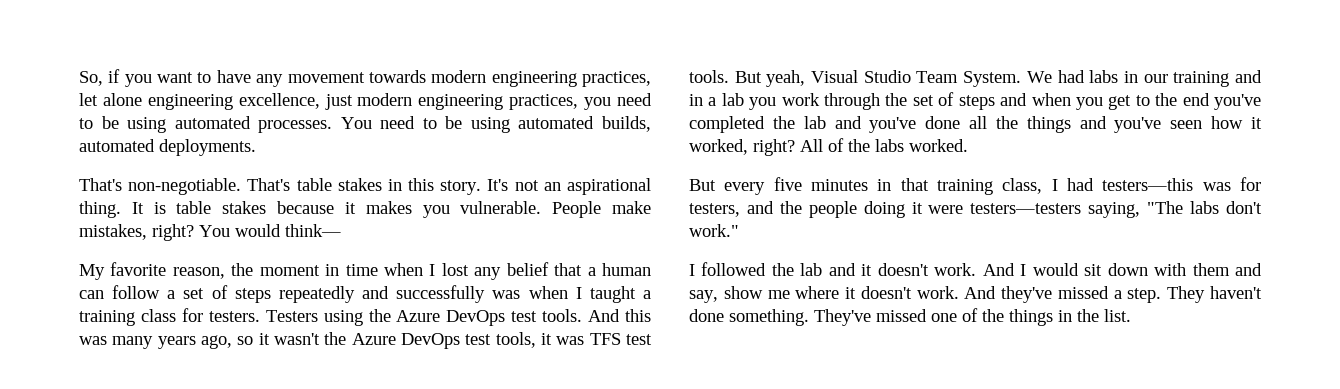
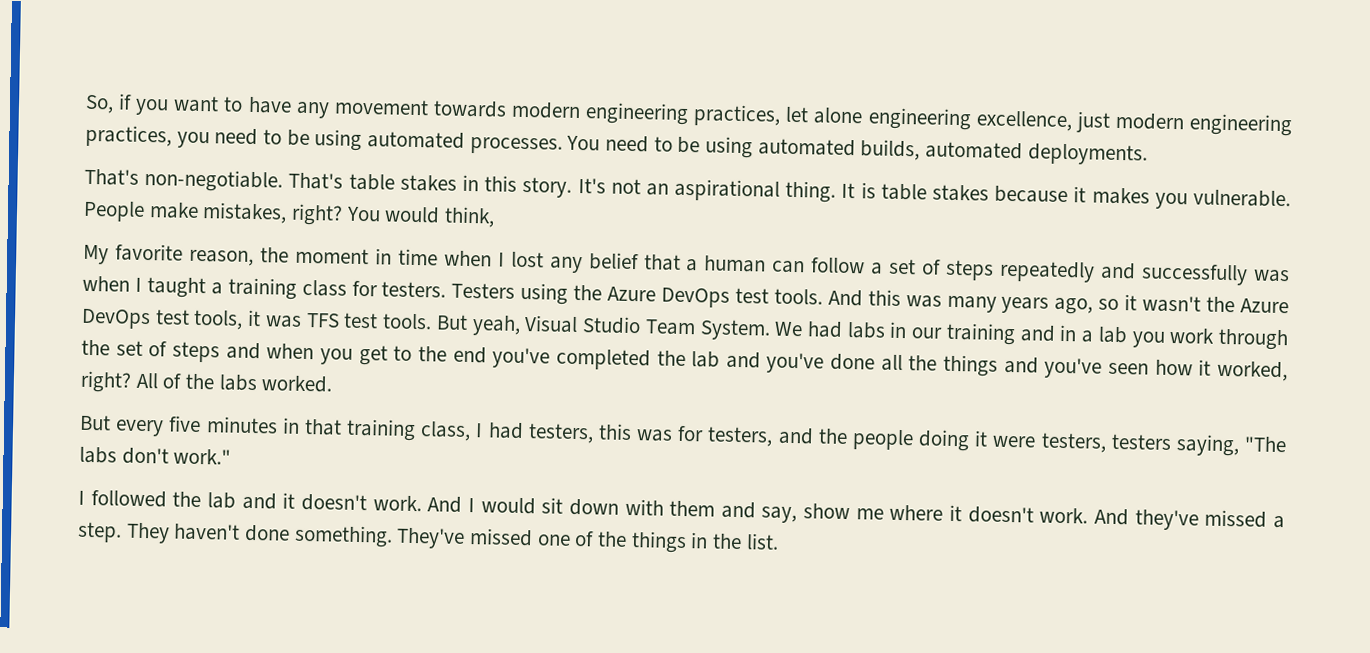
- You would think—
+ You would think,
- But every five minutes in that training class, I had testers—this was for testers, and the people doing it were testers—testers saying, "The labs don't work."
+ But every five minutes in that training class, I had testers, this was for testers, and the people doing it were testers, testers saying, "The labs don't work."

